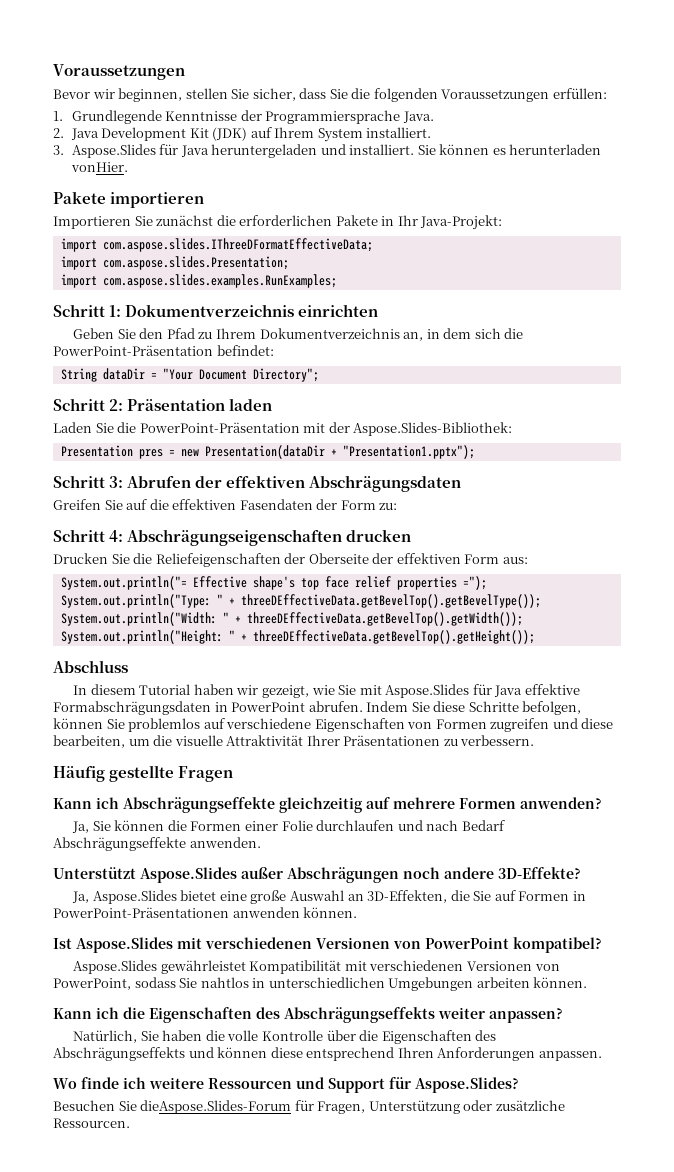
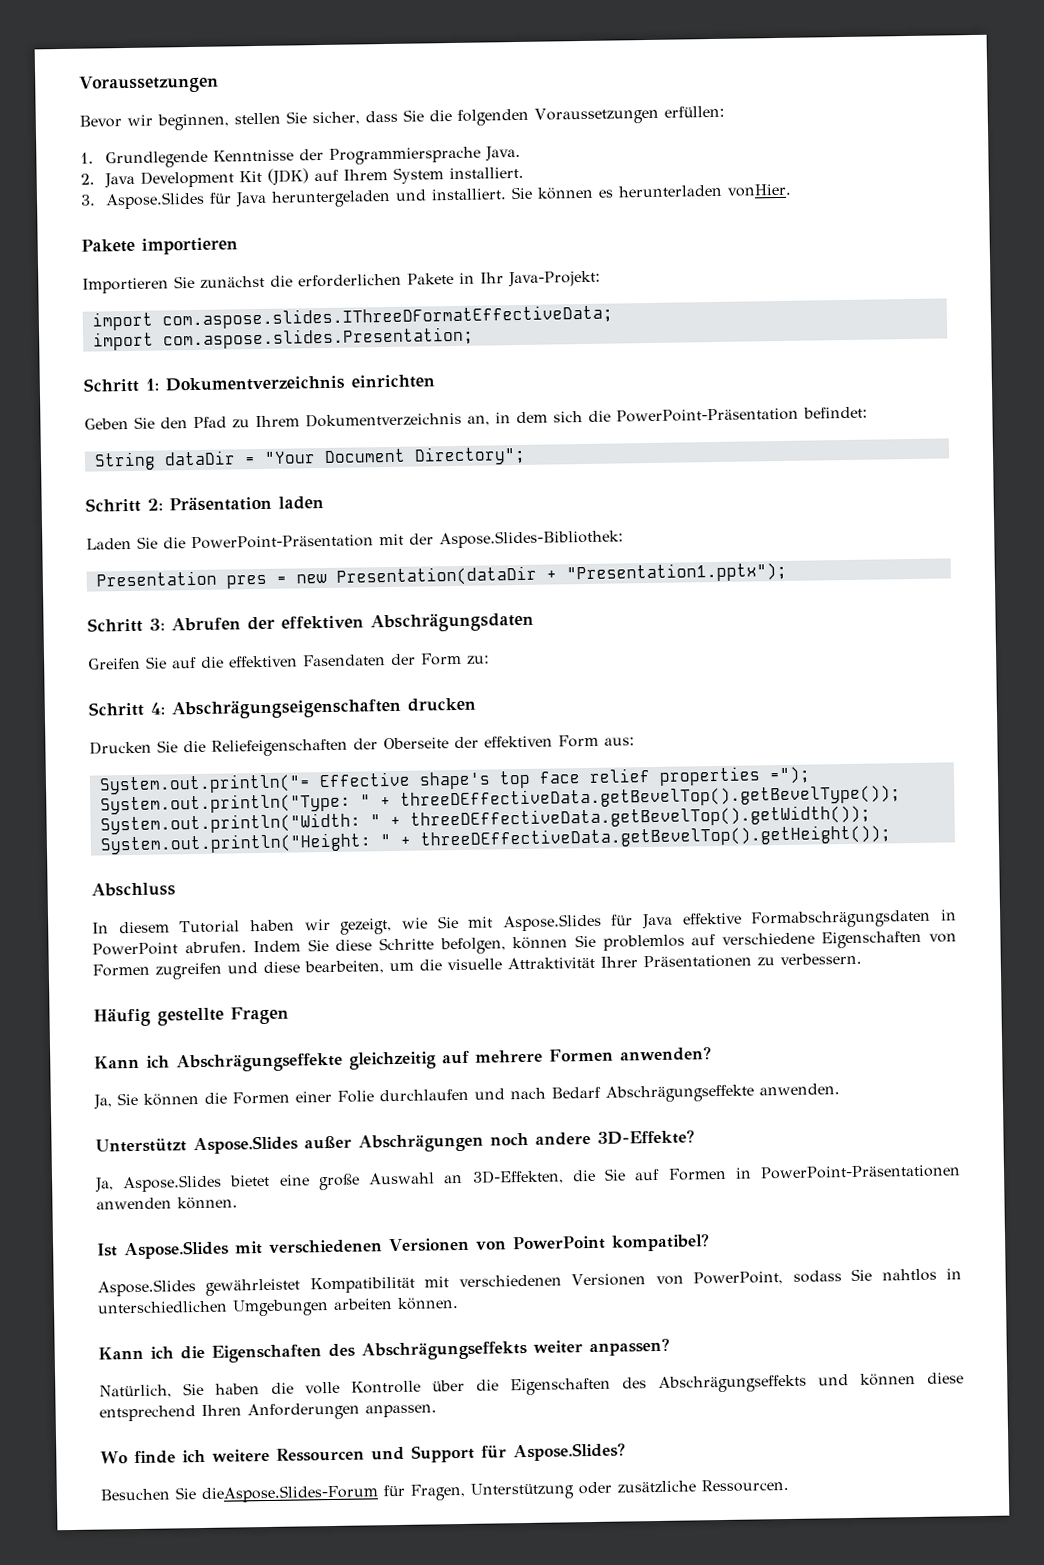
- import com.aspose.slides.examples.RunExamples;

